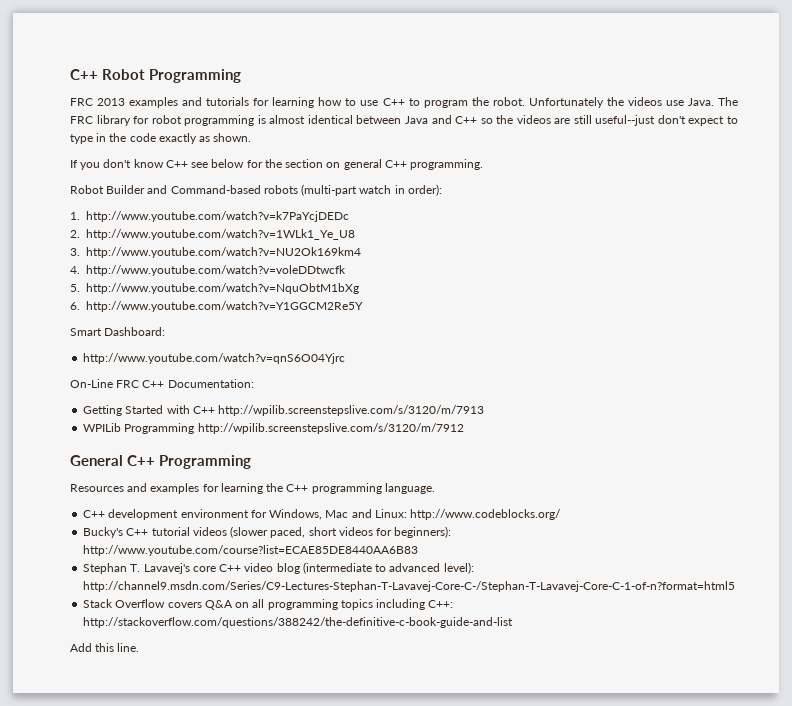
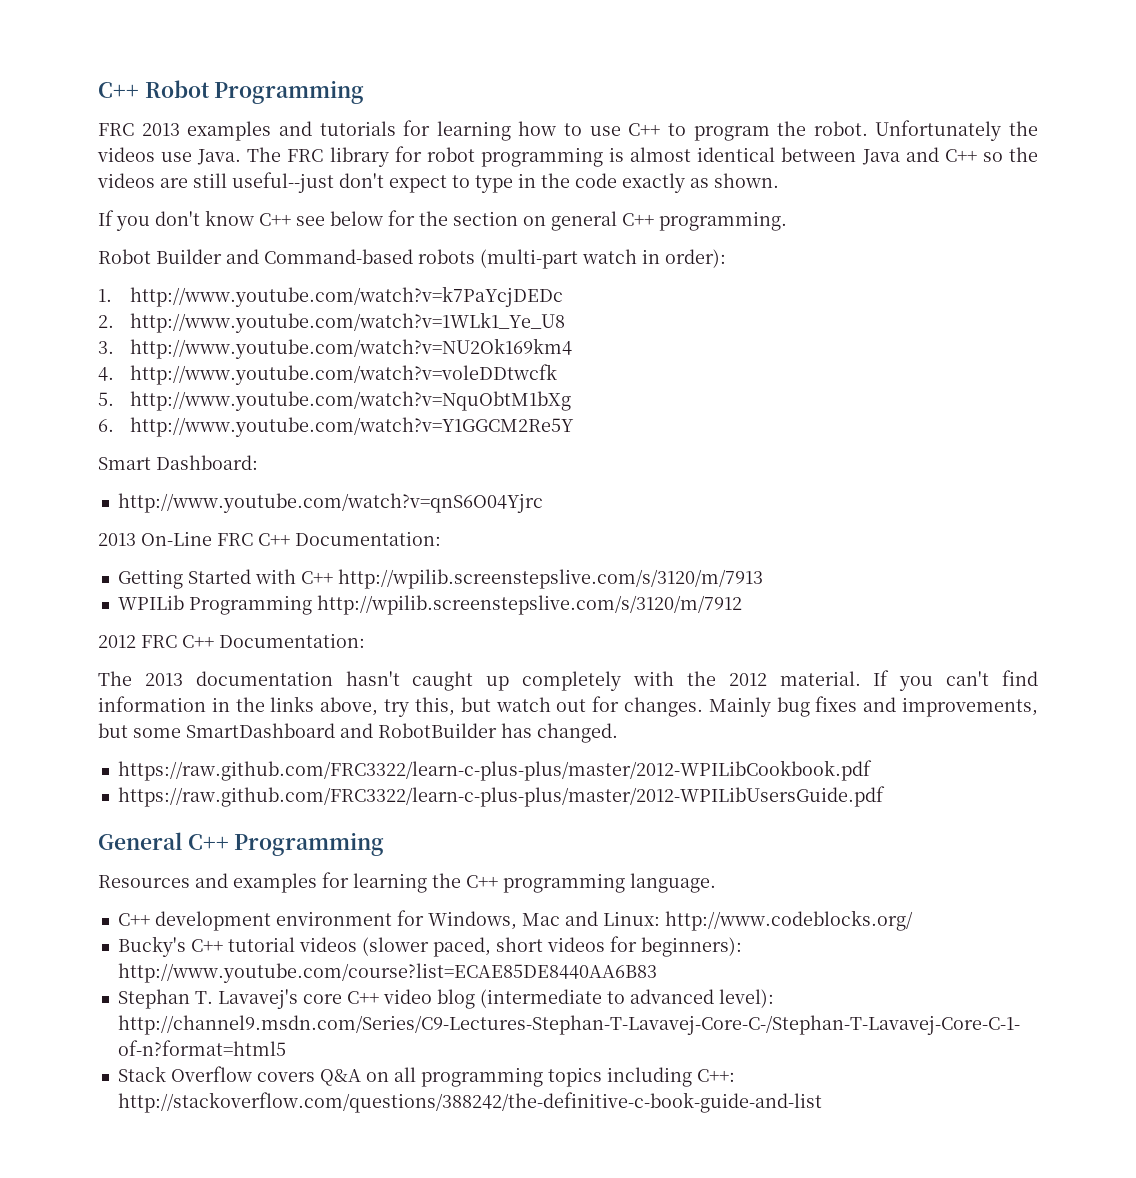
- On-Line FRC C++ Documentation:
+ 2013 On-Line FRC C++ Documentation:
+ 2012 FRC C++ Documentation:
+ The 2013 documentation hasn't caught up completely with the 2012 material. If you can't find information in the links above, try this, but watch out for changes. Mainly bug fixes and improvements, but some SmartDashboard and RobotBuilder has changed.
+ https://raw.github.com/FRC3322/learn-c-plus-plus/master/2012-WPILibCookbook.pdf
+ https://raw.github.com/FRC3322/learn-c-plus-plus/master/2012-WPILibUsersGuide.pdf
- Add this line.

